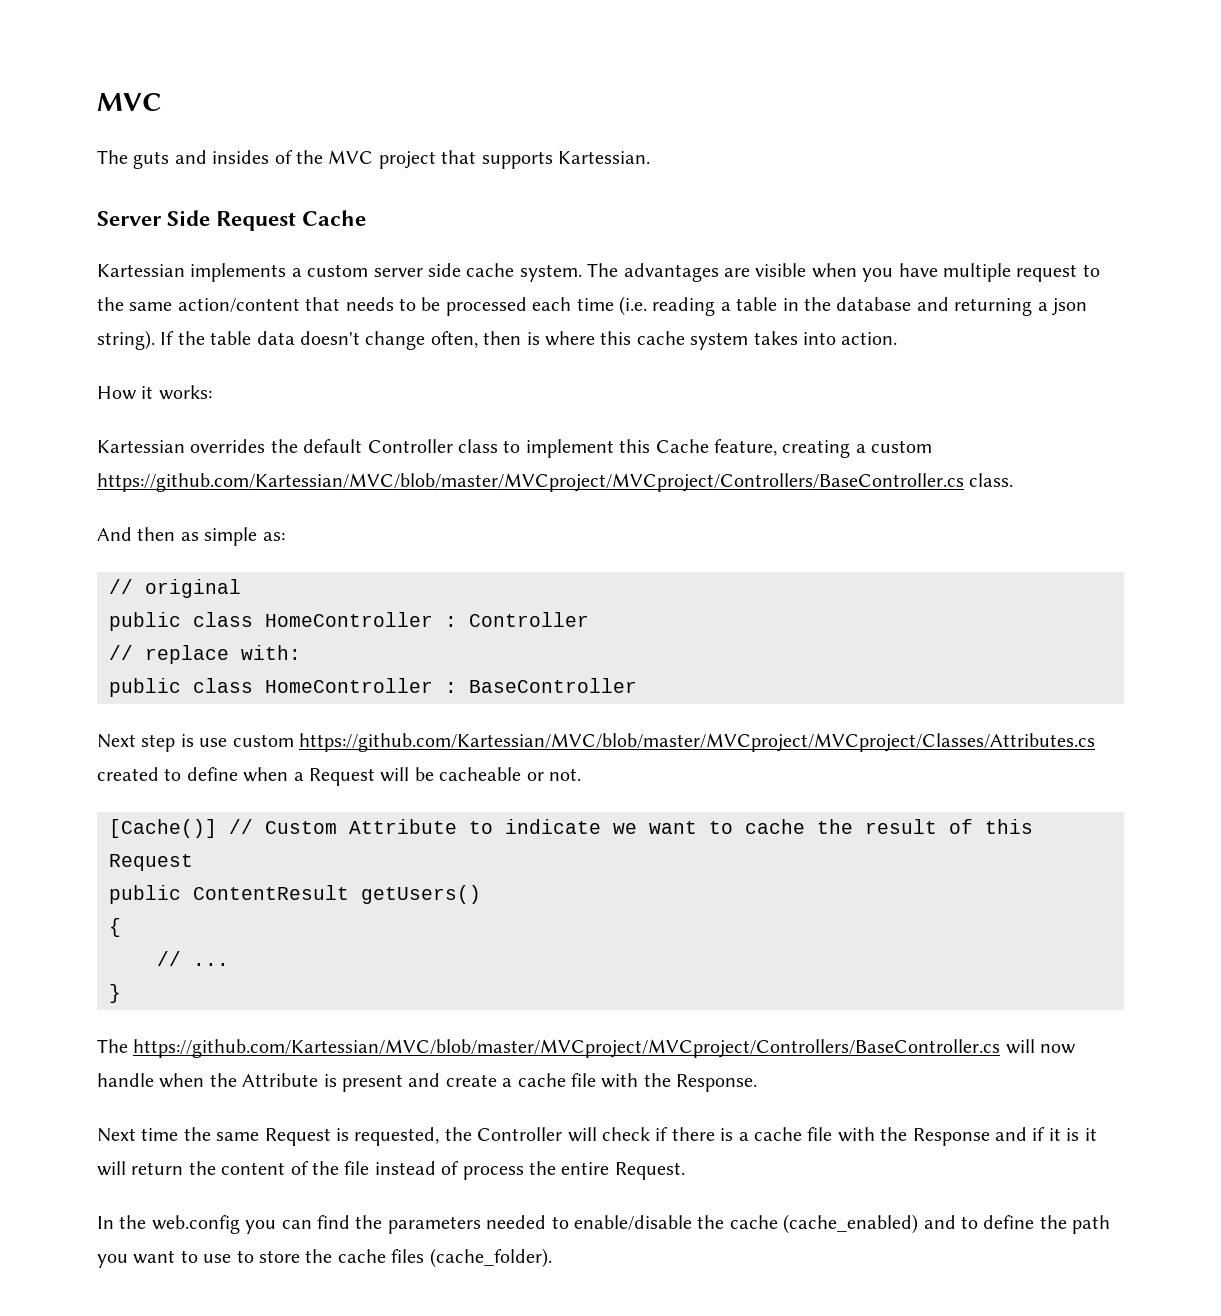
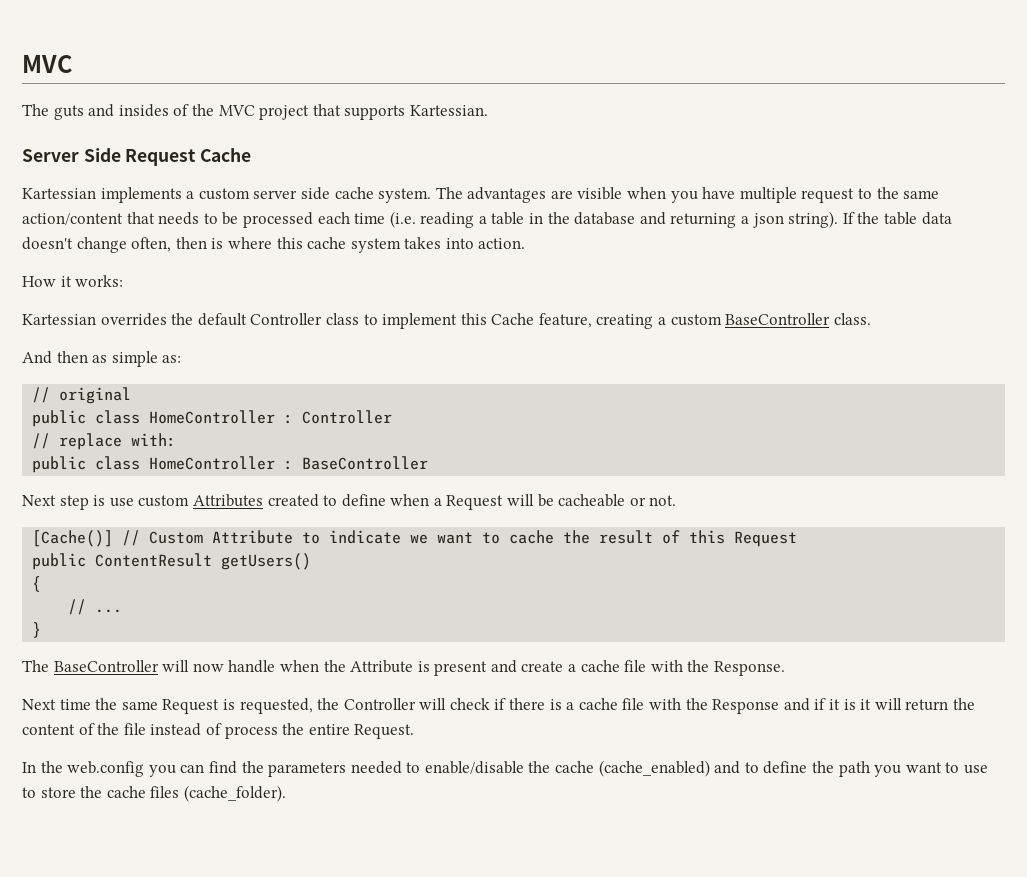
- Kartessian overrides the default Controller class to implement this Cache feature, creating a custom https://github.com/Kartessian/MVC/blob/master/MVCproject/MVCproject/Controllers/BaseController.cs class.
+ Kartessian overrides the default Controller class to implement this Cache feature, creating a custom BaseController class.
- Next step is use custom https://github.com/Kartessian/MVC/blob/master/MVCproject/MVCproject/Classes/Attributes.cs created to define when a Request will be cacheable or not.
+ Next step is use custom Attributes created to define when a Request will be cacheable or not.
- The https://github.com/Kartessian/MVC/blob/master/MVCproject/MVCproject/Controllers/BaseController.cs will now handle when the Attribute is present and create a cache file with the Response.
+ The BaseController will now handle when the Attribute is present and create a cache file with the Response.

